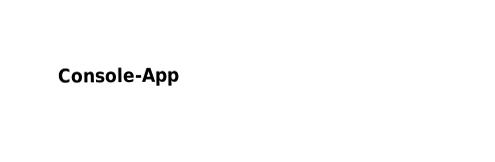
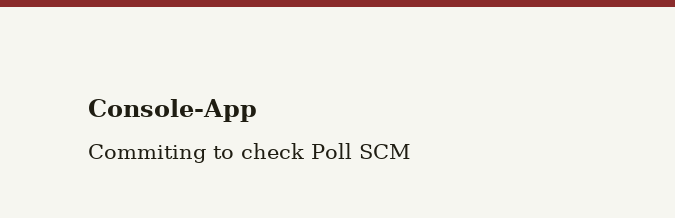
+ Commiting to check Poll SCM

